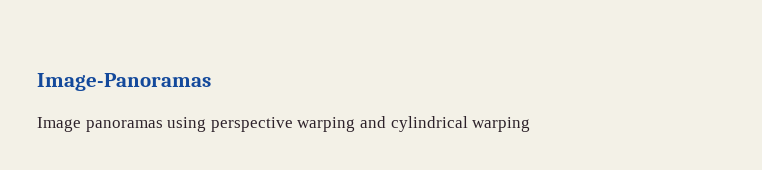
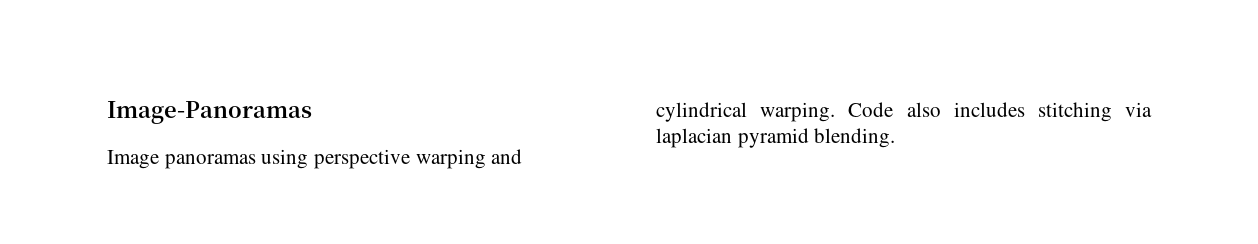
- Image panoramas using perspective warping and cylindrical warping
+ Image panoramas using perspective warping and cylindrical warping. Code also includes stitching via laplacian pyramid blending.

